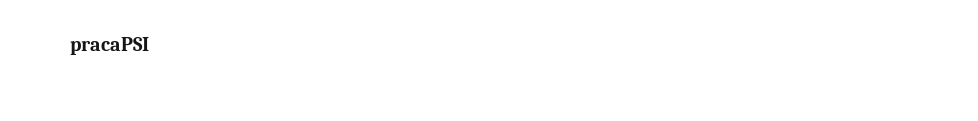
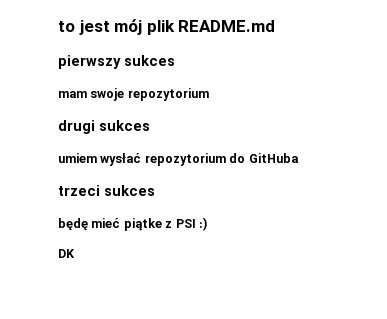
- pracaPSI
+ to jest mój plik README.md
+ pierwszy sukces
+ mam swoje repozytorium
+ drugi sukces
+ umiem wysłać repozytorium do GitHuba
+ trzeci sukces
+ będę mieć piątke z PSI :)
+ DK

